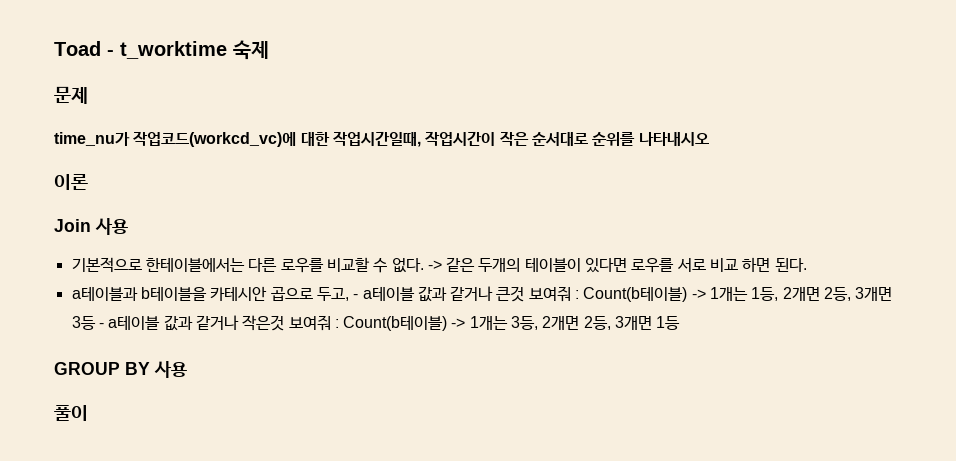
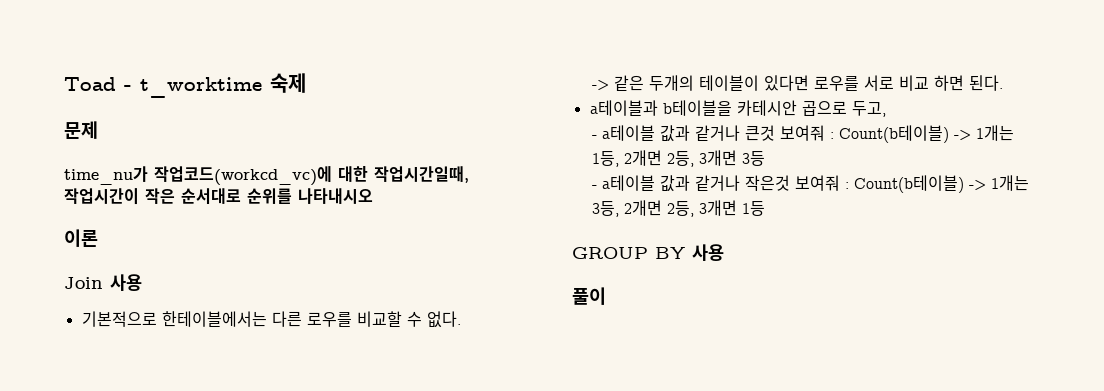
- 기본적으로 한테이블에서는 다른 로우를 비교할 수 없다. -> 같은 두개의 테이블이 있다면 로우를 서로 비교 하면 된다.
+ 기본적으로 한테이블에서는 다른 로우를 비교할 수 없다.
+ -> 같은 두개의 테이블이 있다면 로우를 서로 비교 하면 된다.
- a테이블과 b테이블을 카테시안 곱으로 두고, - a테이블 값과 같거나 큰것 보여줘 : Count(b테이블) -> 1개는 1등, 2개면 2등, 3개면 3등 - a테이블 값과 같거나 작은것 보여줘 : Count(b테이블) -> 1개는 3등, 2개면 2등, 3개면 1등
+ a테이블과 b테이블을 카테시안 곱으로 두고,
+ - a테이블 값과 같거나 큰것 보여줘 : Count(b테이블) -> 1개는 1등, 2개면 2등, 3개면 3등
+ - a테이블 값과 같거나 작은것 보여줘 : Count(b테이블) -> 1개는 3등, 2개면 2등, 3개면 1등

